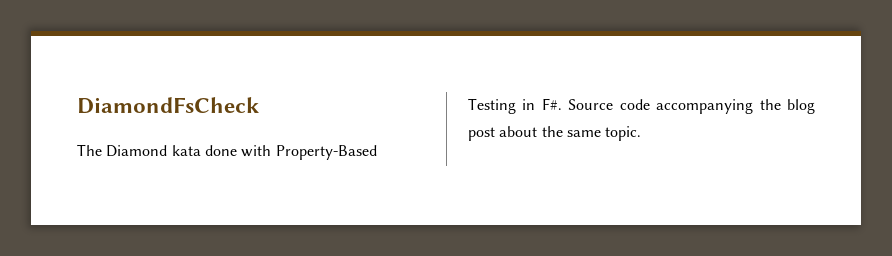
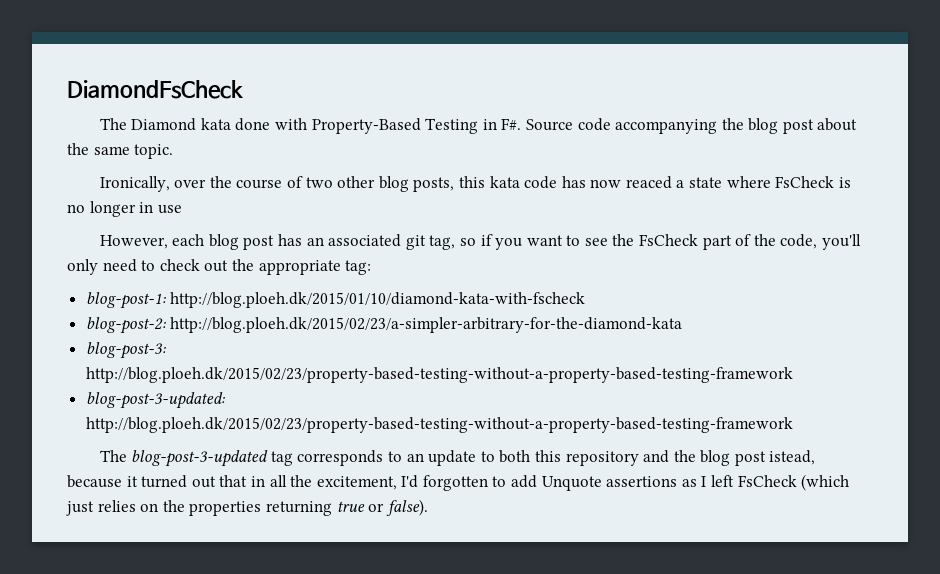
+ Ironically, over the course of two other blog posts, this kata code has now reaced a state where FsCheck is no longer in use
+ However, each blog post has an associated git tag, so if you want to see the FsCheck part of the code, you'll only need to check out the appropriate tag:
+ blog-post-1: http://blog.ploeh.dk/2015/01/10/diamond-kata-with-fscheck
+ blog-post-2: http://blog.ploeh.dk/2015/02/23/a-simpler-arbitrary-for-the-diamond-kata
+ blog-post-3: http://blog.ploeh.dk/2015/02/23/property-based-testing-without-a-property-based-testing-framework
+ blog-post-3-updated: http://blog.ploeh.dk/2015/02/23/property-based-testing-without-a-property-based-testing-framework
+ The blog-post-3-updated tag corresponds to an update to both this repository and the blog post istead, because it turned out that in all the excitement, I'd forgotten to add Unquote assertions as I left FsCheck (which just relies on the properties returning true or false).

